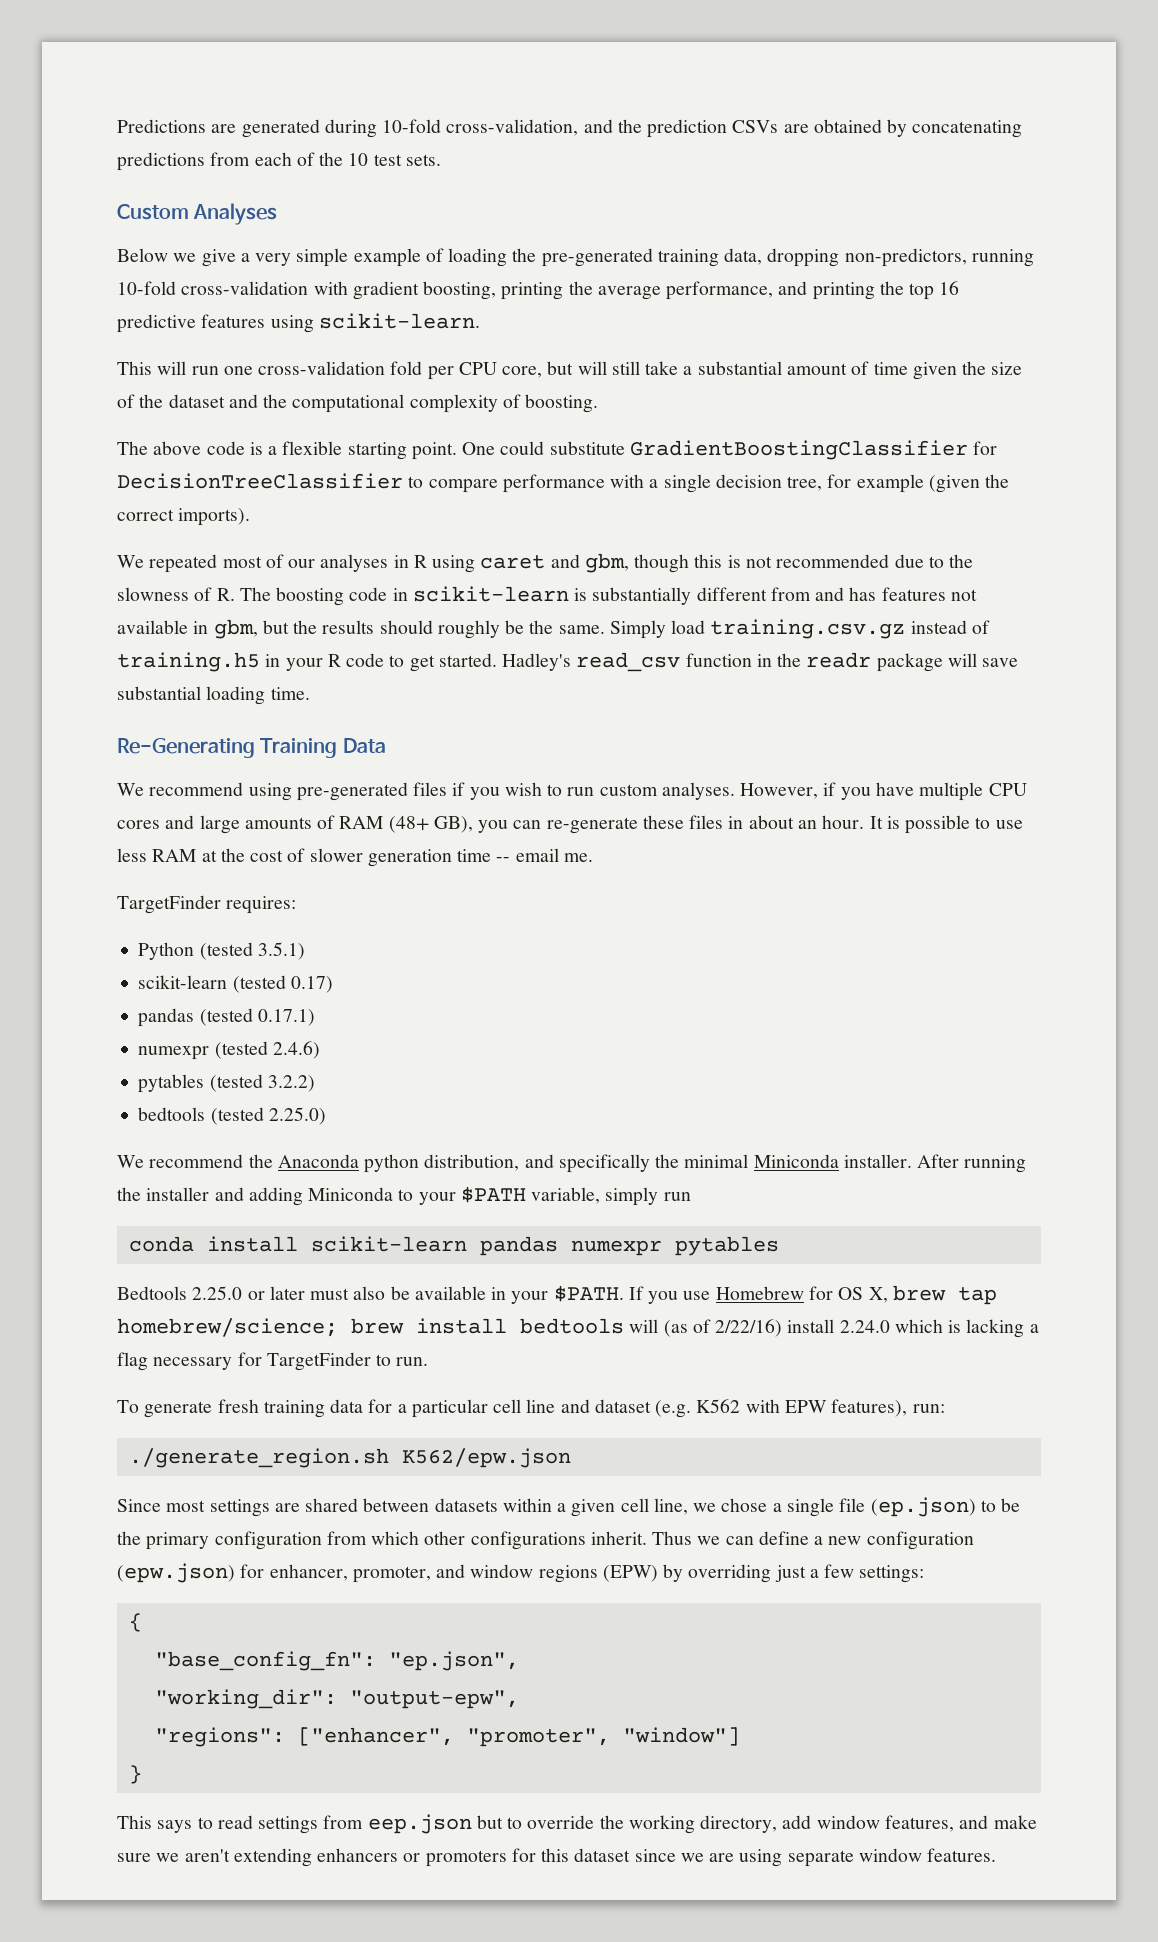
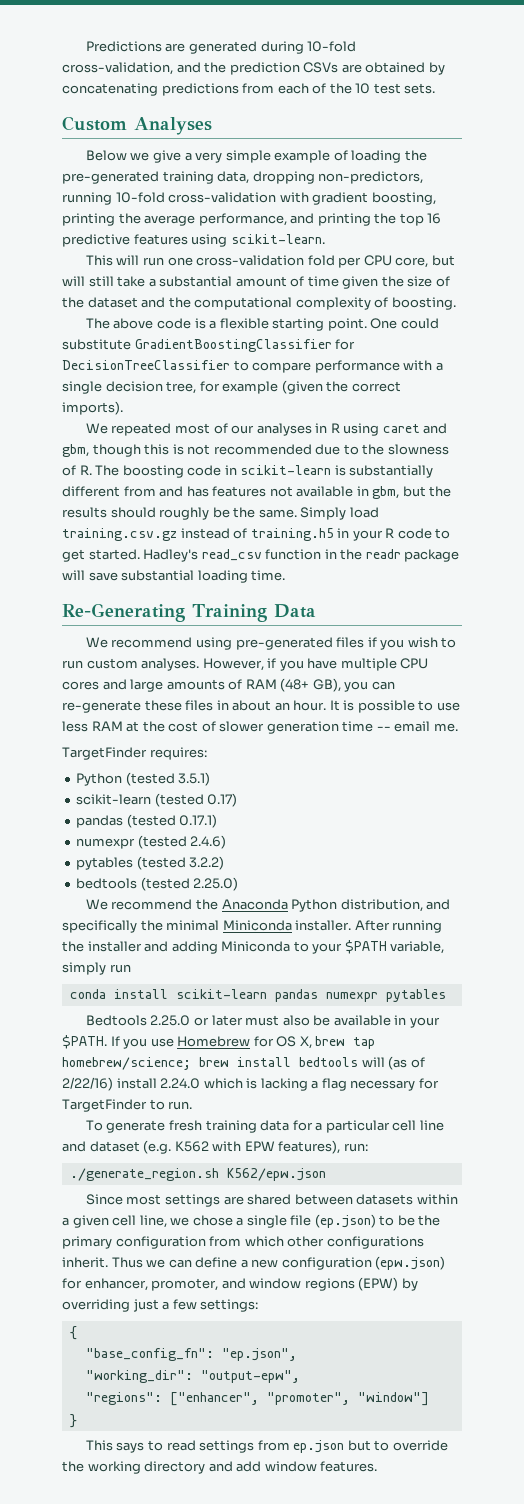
- We recommend the Anaconda python distribution, and specifically the minimal Miniconda installer.
+ We recommend the Anaconda Python distribution, and specifically the minimal Miniconda installer.
- This says to read settings from eep.json but to override the working directory, add window features, and make sure we aren't extending enhancers or promoters for this dataset since we are using separate window features.
+ This says to read settings from ep.json but to override the working directory and add window features.

